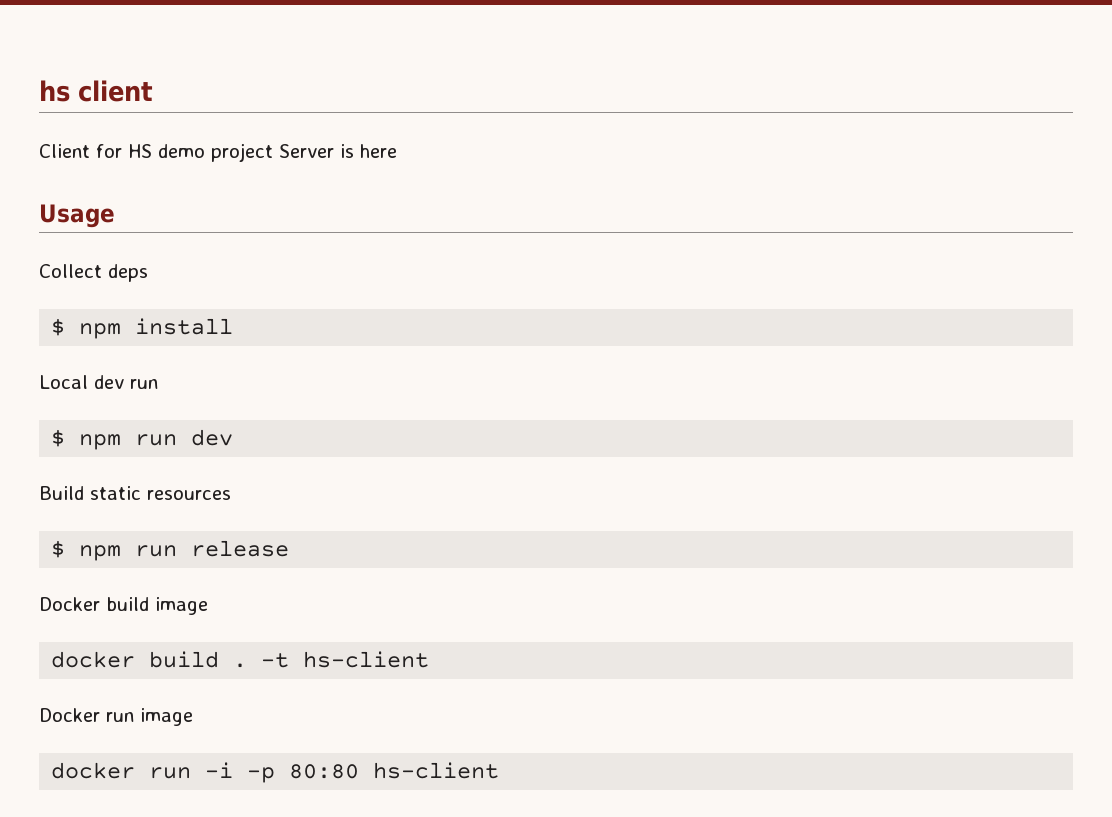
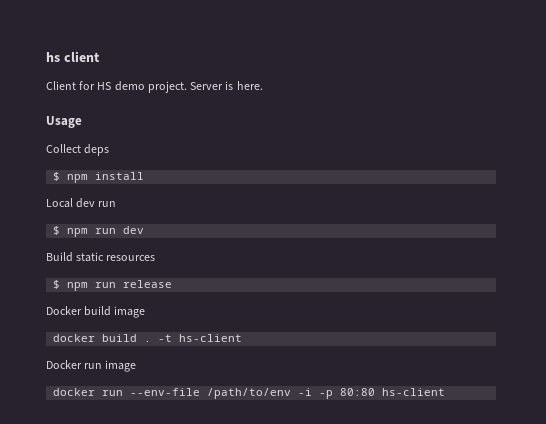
- Client for HS demo project Server is here
+ Client for HS demo project. Server is here.
- docker run -i -p 80:80 hs-client
+ docker run --env-file /path/to/env -i -p 80:80 hs-client

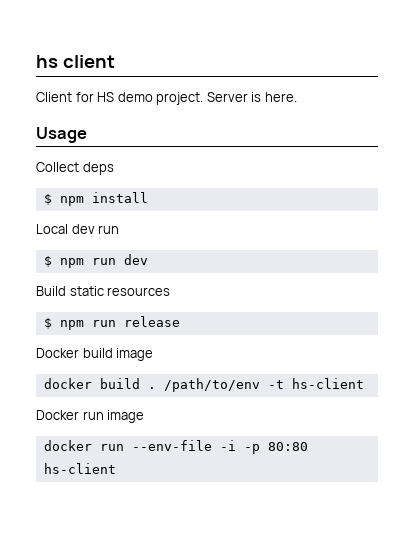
- -t hs-client
+ /path/to/env -t hs-client
- docker run --env-file /path/to/env -i -p 80:80 hs-client
+ docker run --env-file -i -p 80:80 hs-client

